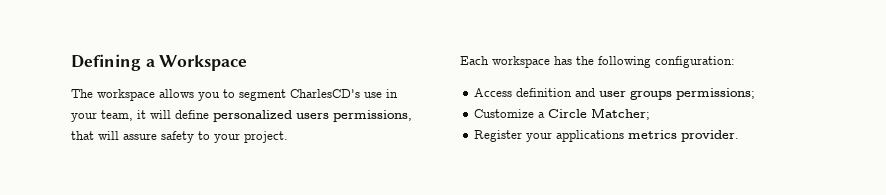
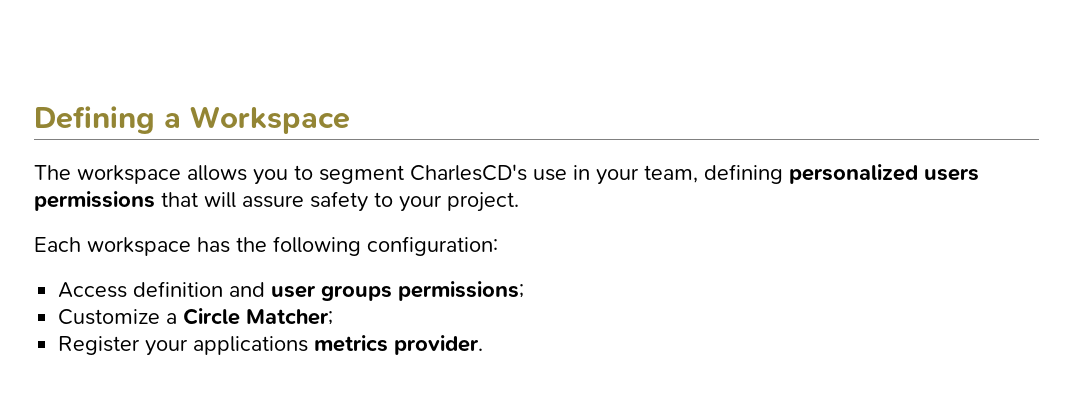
- The workspace allows you to segment CharlesCD's use in your team, it will define personalized users permissions, that will assure safety to your project.
+ The workspace allows you to segment CharlesCD's use in your team, defining personalized users permissions that will assure safety to your project.

